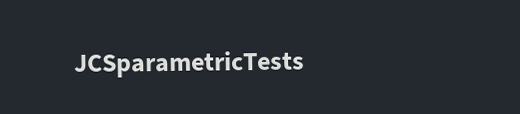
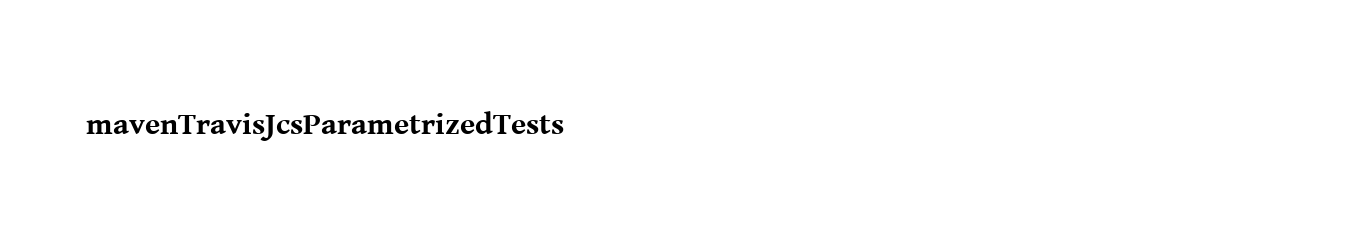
- JCSparametricTests
+ mavenTravisJcsParametrizedTests

